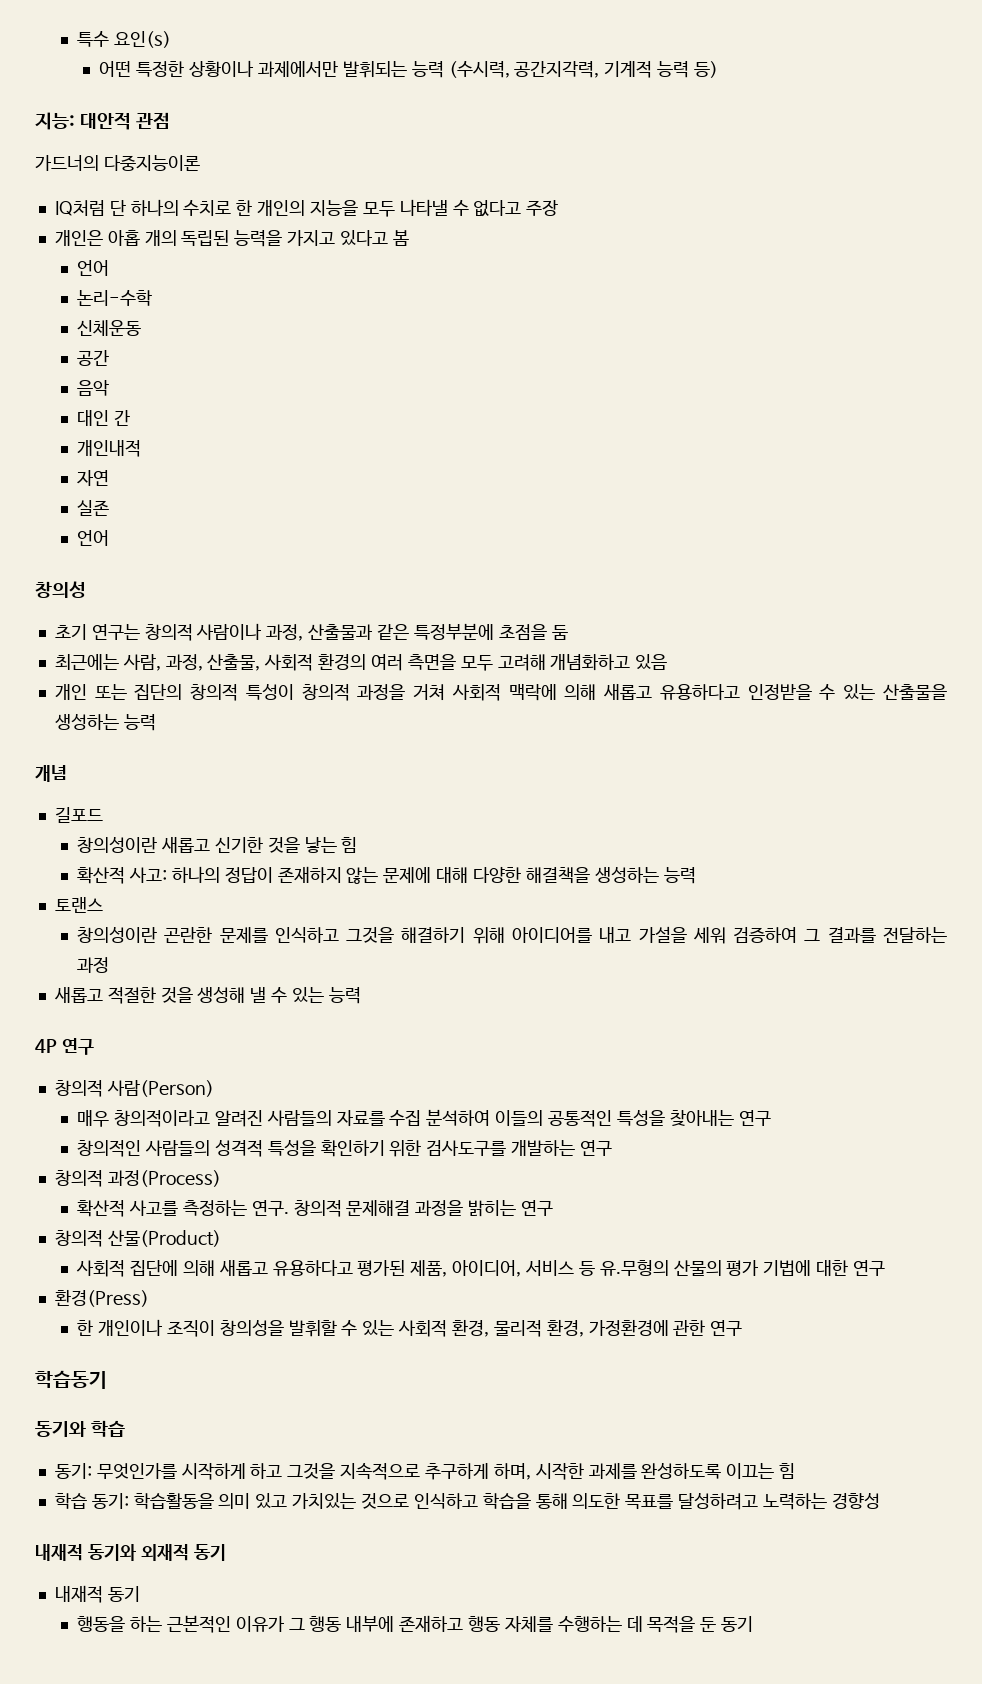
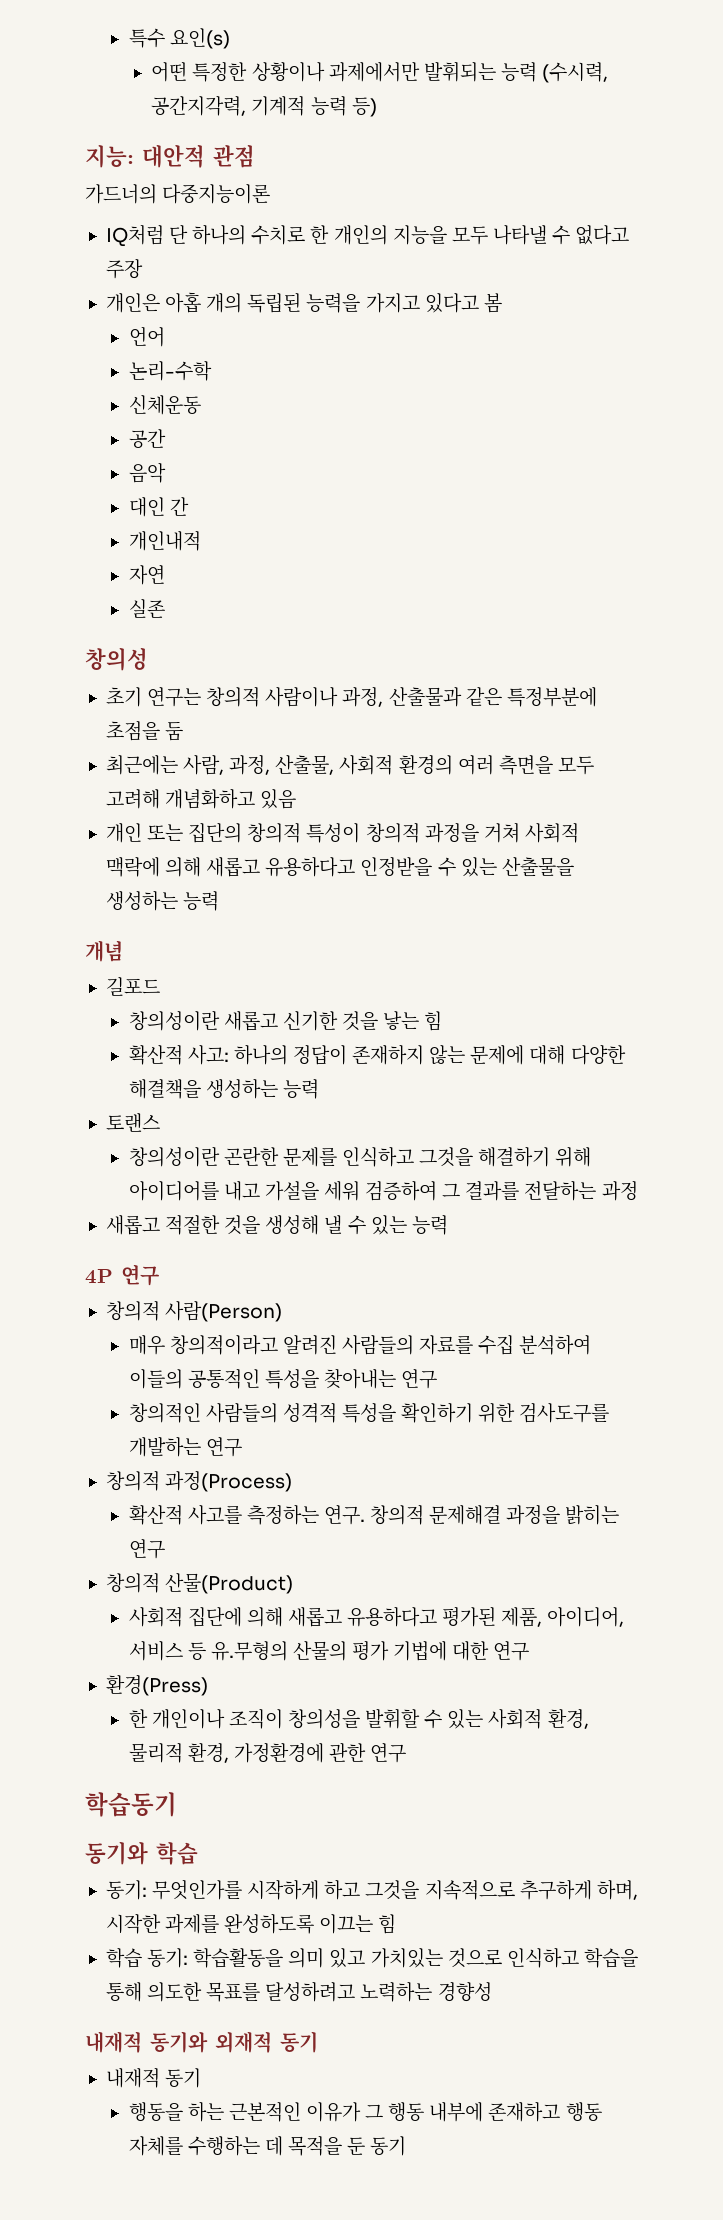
  실존
- 언어

